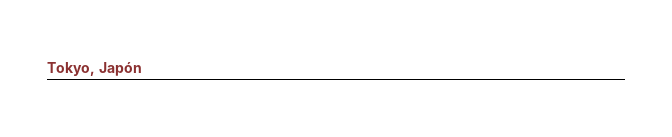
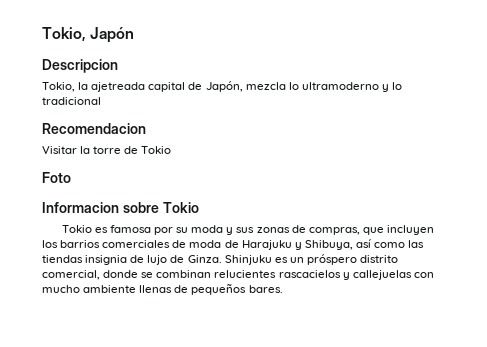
- Tokyo, Japón
+ Tokio, Japón
+ Descripcion
+ Tokio, la ajetreada capital de Japón, mezcla lo ultramoderno y lo tradicional
+ Recomendacion
+ Visitar la torre de Tokio
+ Foto
+ Informacion sobre Tokio
+ Tokio es famosa por su moda y sus zonas de compras, que incluyen los barrios comerciales de moda de Harajuku y Shibuya, así como las tiendas insignia de lujo de Ginza. Shinjuku es un próspero distrito comercial, donde se combinan relucientes rascacielos y callejuelas con mucho ambiente llenas de pequeños bares.

